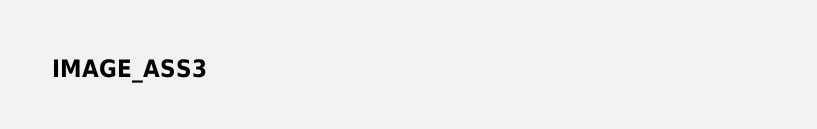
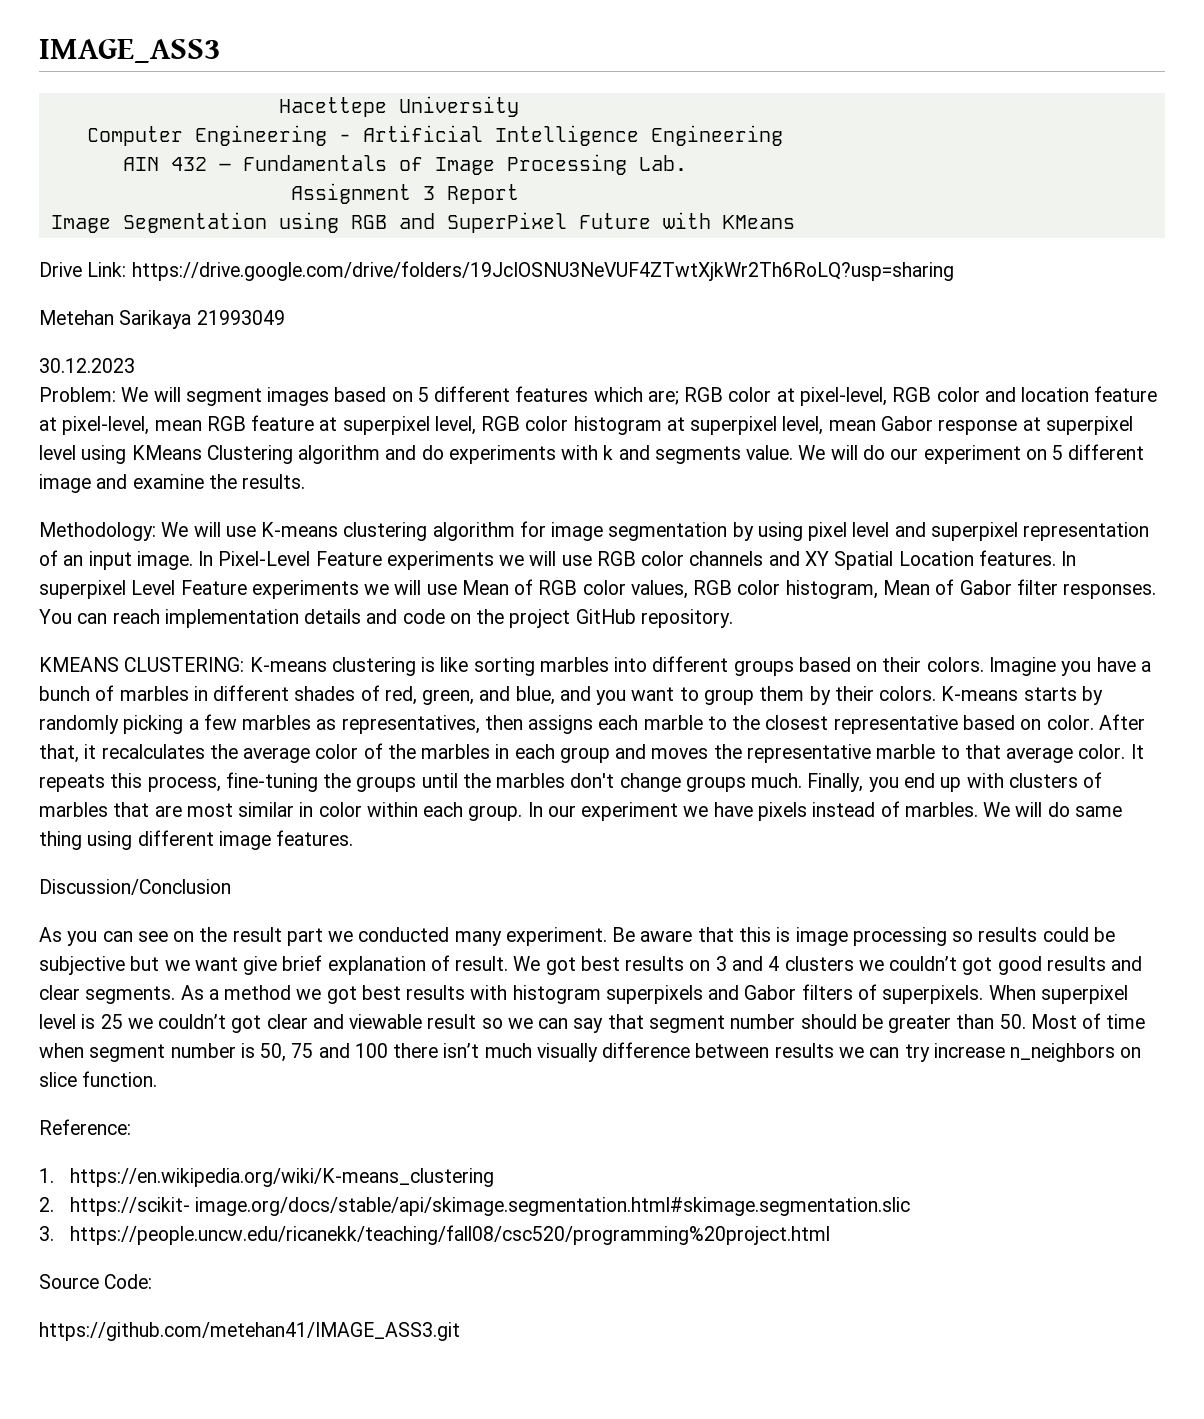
+ Hacettepe University
+ Computer Engineering - Artificial Intelligence Engineering
+ AIN 432 – Fundamentals of Image Processing Lab.
+ Assignment 3 Report
+ Image Segmentation using RGB and SuperPixel Future with KMeans
+ Drive Link: https://drive.google.com/drive/folders/19JcIOSNU3NeVUF4ZTwtXjkWr2Th6RoLQ?usp=sharing
+ Metehan Sarikaya 21993049
+ 30.12.2023
+ Problem: We will segment images based on 5 different features which are; RGB color at pixel-level, RGB color and location feature at pixel-level, mean RGB feature at superpixel level, RGB color histogram at superpixel level, mean Gabor response at superpixel level using KMeans Clustering algorithm and do experiments with k and segments value. We will do our experiment on 5 different image and examine the results.
+ Methodology: We will use K-means clustering algorithm for image segmentation by using pixel level and superpixel representation of an input image. In Pixel-Level Feature experiments we will use RGB color channels and XY Spatial Location features. In superpixel Level Feature experiments we will use Mean of RGB color values, RGB color histogram, Mean of Gabor filter responses. You can reach implementation details and code on the project GitHub repository.
+ KMEANS CLUSTERING: K-means clustering is like sorting marbles into different groups based on their colors. Imagine you have a bunch of marbles in different shades of red, green, and blue, and you want to group them by their colors. K-means starts by randomly picking a few marbles as representatives, then assigns each marble to the closest representative based on color. After that, it recalculates the average color of the marbles in each group and moves the representative marble to that average color. It repeats this process, fine-tuning the groups until the marbles don't change groups much. Finally, you end up with clusters of marbles that are most similar in color within each group. In our experiment we have pixels instead of marbles. We will do same thing using different image features.
+ Discussion/Conclusion
+ As you can see on the result part we conducted many experiment. Be aware that this is image processing so results could be subjective but we want give brief explanation of result. We got best results on 3 and 4 clusters we couldn’t got good results and clear segments. As a method we got best results with histogram superpixels and Gabor filters of superpixels. When superpixel level is 25 we couldn’t got clear and viewable result so we can say that segment number should be greater than 50. Most of time when segment number is 50, 75 and 100 there isn’t much visually difference between results we can try increase n_neighbors on slice function.
+ Reference:
+ 1. https://en.wikipedia.org/wiki/K-means_clustering
+ 2. https://scikit- image.org/docs/stable/api/skimage.segmentation.html#skimage.segmentation.slic
+ 3. https://people.uncw.edu/ricanekk/teaching/fall08/csc520/programming%20project.html
+ Source Code:
+ https://github.com/metehan41/IMAGE_ASS3.git

